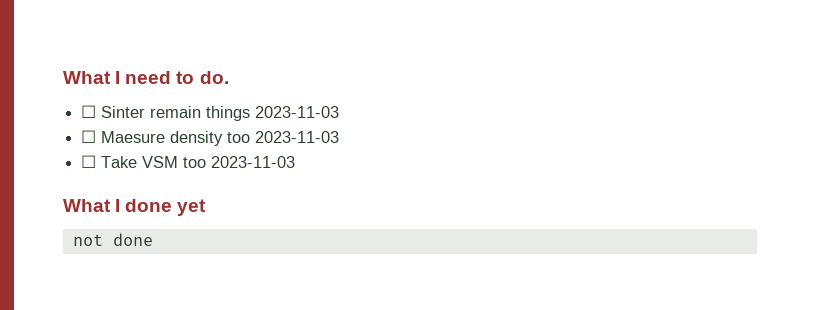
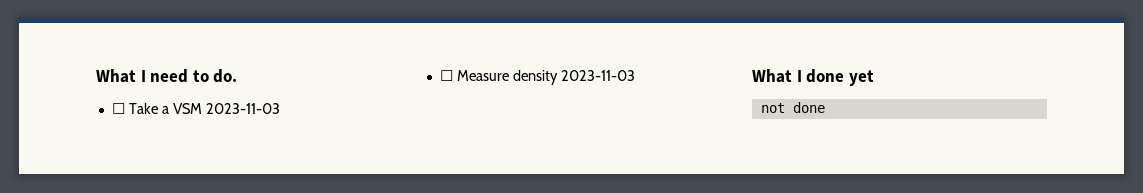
- ☐ Sinter remain things 2023-11-03
- ☐ Maesure density too 2023-11-03
- ☐ Take VSM too 2023-11-03
+ ☐ Take a VSM 2023-11-03
+ ☐ Measure density 2023-11-03

